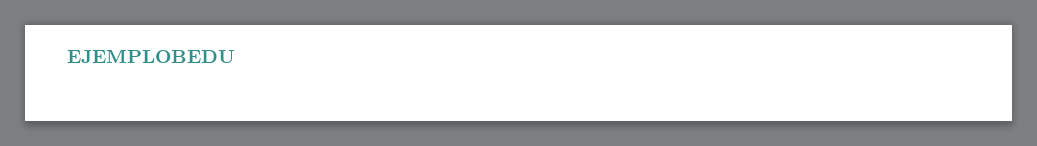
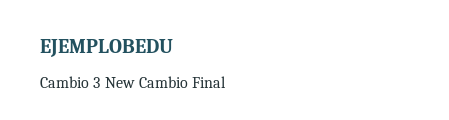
+ Cambio 3 New Cambio Final

